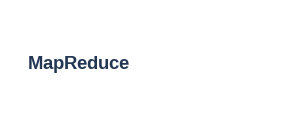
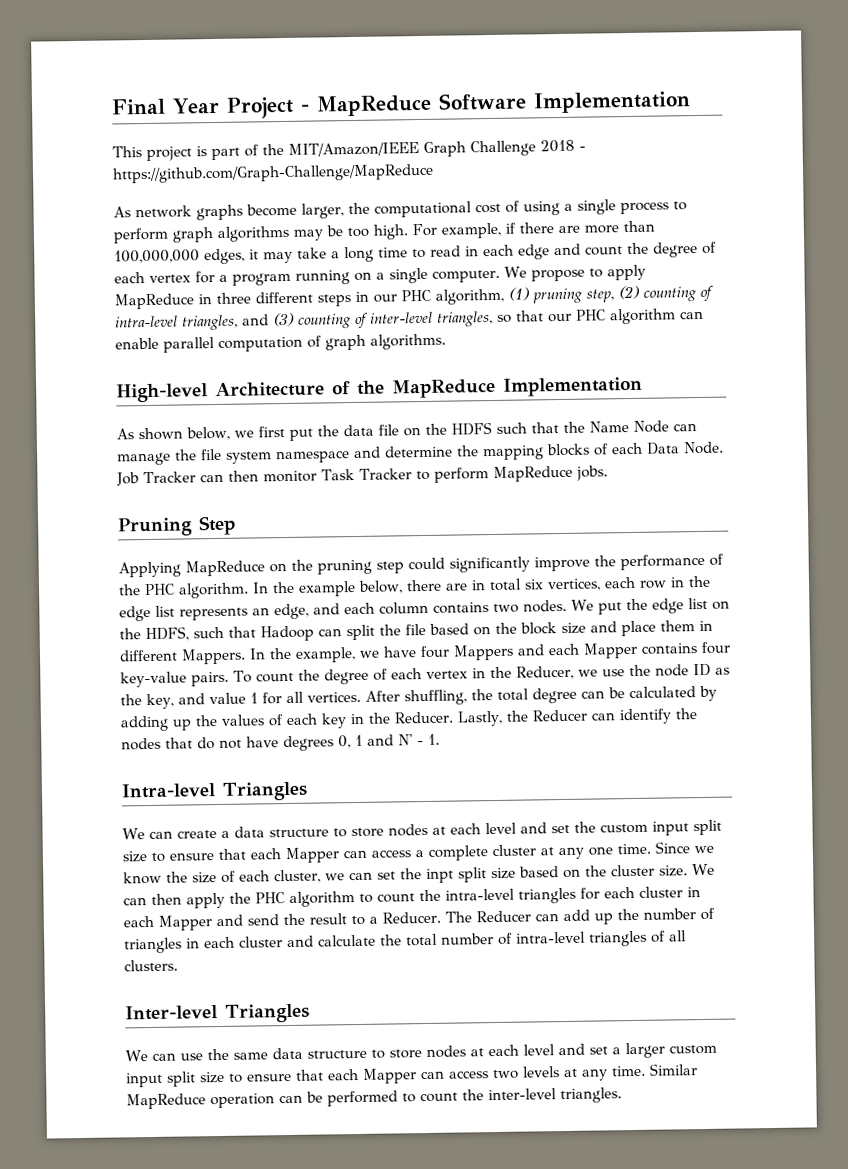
- MapReduce
+ Final Year Project - MapReduce Software Implementation
+ This project is part of the MIT/Amazon/IEEE Graph Challenge 2018 - https://github.com/Graph-Challenge/MapReduce
+ As network graphs become larger, the computational cost of using a single process to perform graph algorithms may be too high. For example, if there are more than 100,000,000 edges, it may take a long time to read in each edge and count the degree of each vertex for a program running on a single computer. We propose to apply MapReduce in three different steps in our PHC algorithm, (1) pruning step, (2) counting of intra-level triangles, and (3) counting of inter-level triangles, so that our PHC algorithm can enable parallel computation of graph algorithms.
+ High-level Architecture of the MapReduce Implementation
+ As shown below, we first put the data file on the HDFS such that the Name Node can manage the file system namespace and determine the mapping blocks of each Data Node. Job Tracker can then monitor Task Tracker to perform MapReduce jobs.
+ Pruning Step
+ Applying MapReduce on the pruning step could significantly improve the performance of the PHC algorithm. In the example below, there are in total six vertices, each row in the edge list represents an edge, and each column contains two nodes. We put the edge list on the HDFS, such that Hadoop can split the file based on the block size and place them in different Mappers. In the example, we have four Mappers and each Mapper contains four key-value pairs. To count the degree of each vertex in the Reducer, we use the node ID as the key, and value 1 for all vertices. After shuffling, the total degree can be calculated by adding up the values of each key in the Reducer. Lastly, the Reducer can identify the nodes that do not have degrees 0, 1 and N' - 1.
+ Intra-level Triangles
+ We can create a data structure to store nodes at each level and set the custom input split size to ensure that each Mapper can access a complete cluster at any one time. Since we know the size of each cluster, we can set the inpt split size based on the cluster size. We can then apply the PHC algorithm to count the intra-level triangles for each cluster in each Mapper and send the result to a Reducer. The Reducer can add up the number of triangles in each cluster and calculate the total number of intra-level triangles of all clusters.
+ Inter-level Triangles
+ We can use the same data structure to store nodes at each level and set a larger custom input split size to ensure that each Mapper can access two levels at any time. Similar MapReduce operation can be performed to count the inter-level triangles.

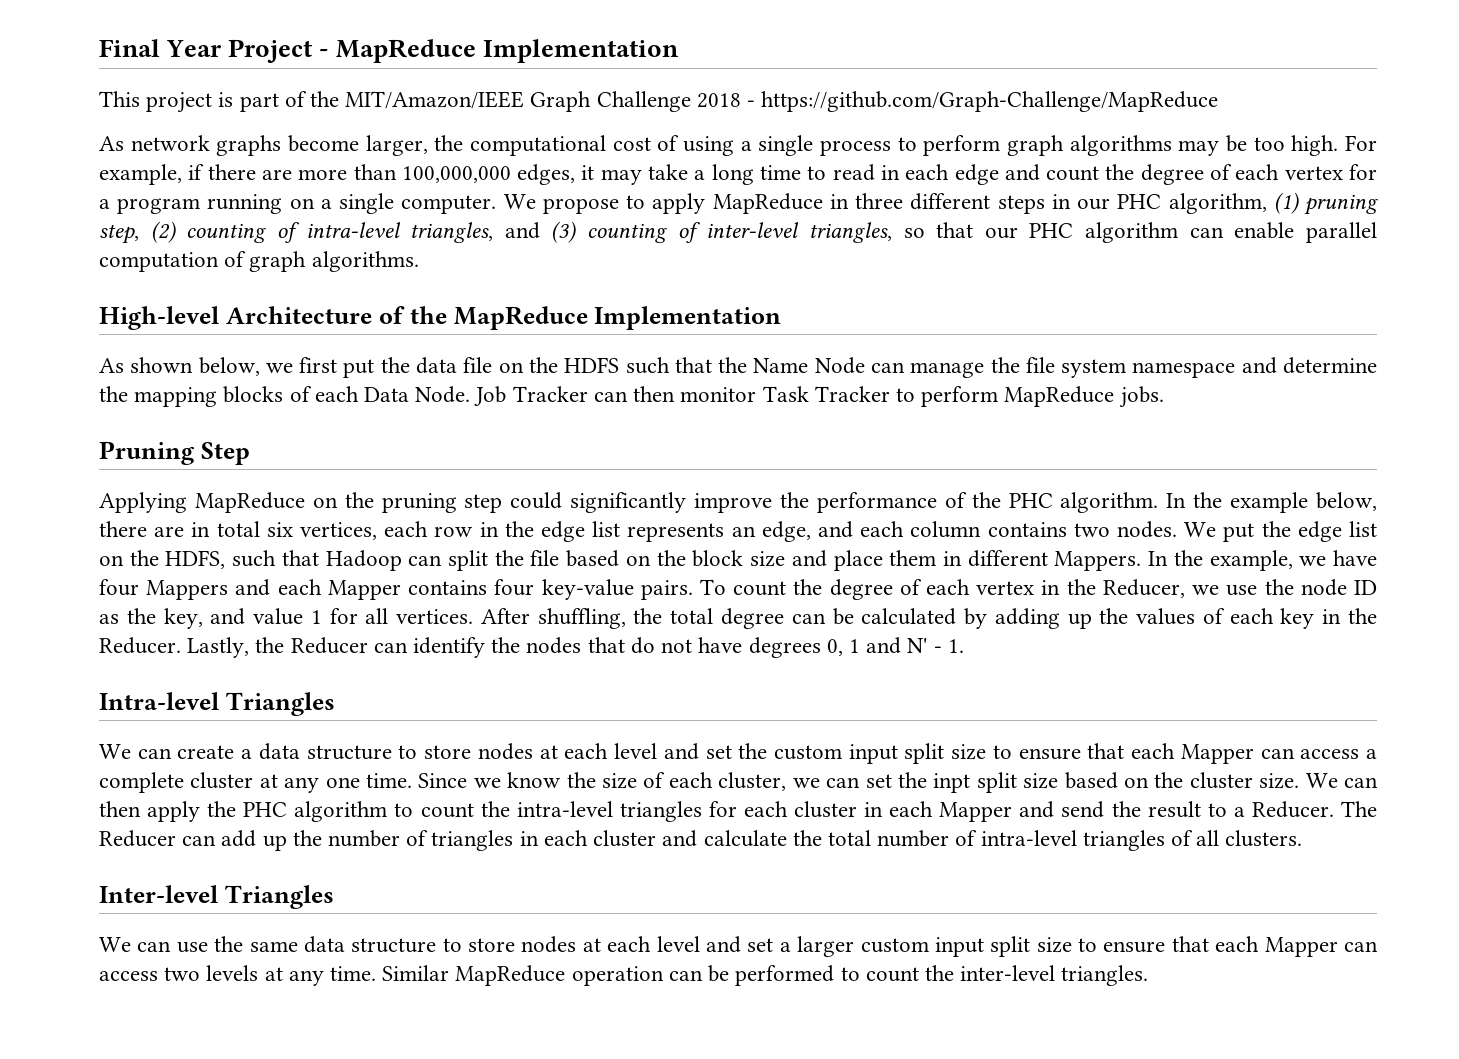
- Final Year Project - MapReduce Software Implementation
+ Final Year Project - MapReduce Implementation

